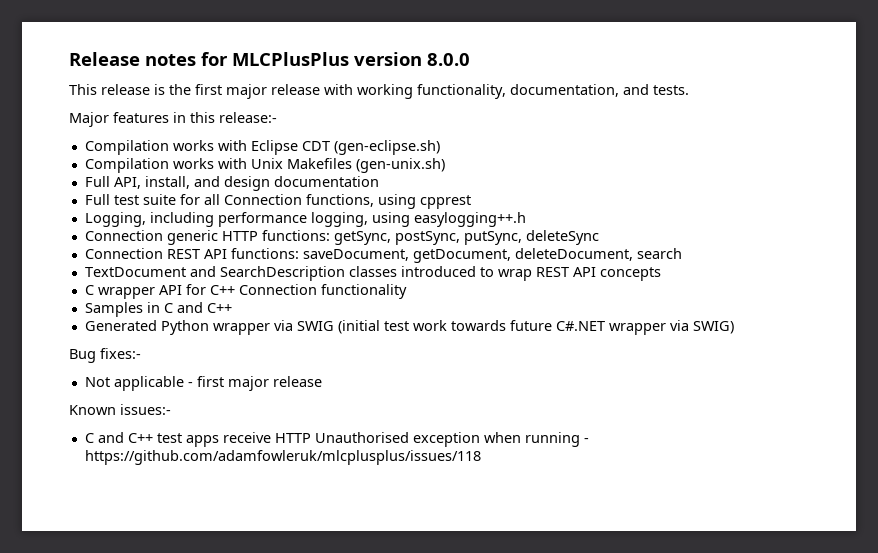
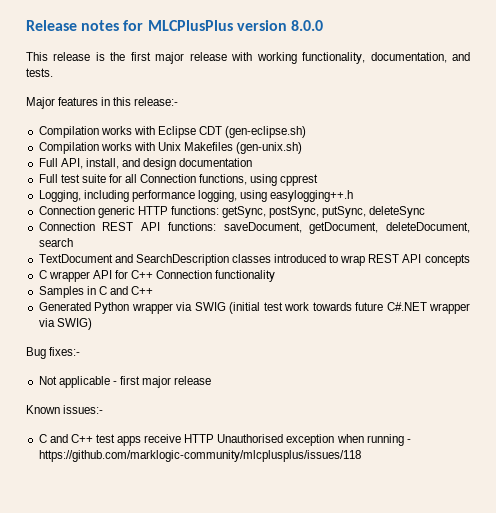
- C and C++ test apps receive HTTP Unauthorised exception when running - https://github.com/adamfowleruk/mlcplusplus/issues/118
+ C and C++ test apps receive HTTP Unauthorised exception when running - https://github.com/marklogic-community/mlcplusplus/issues/118

